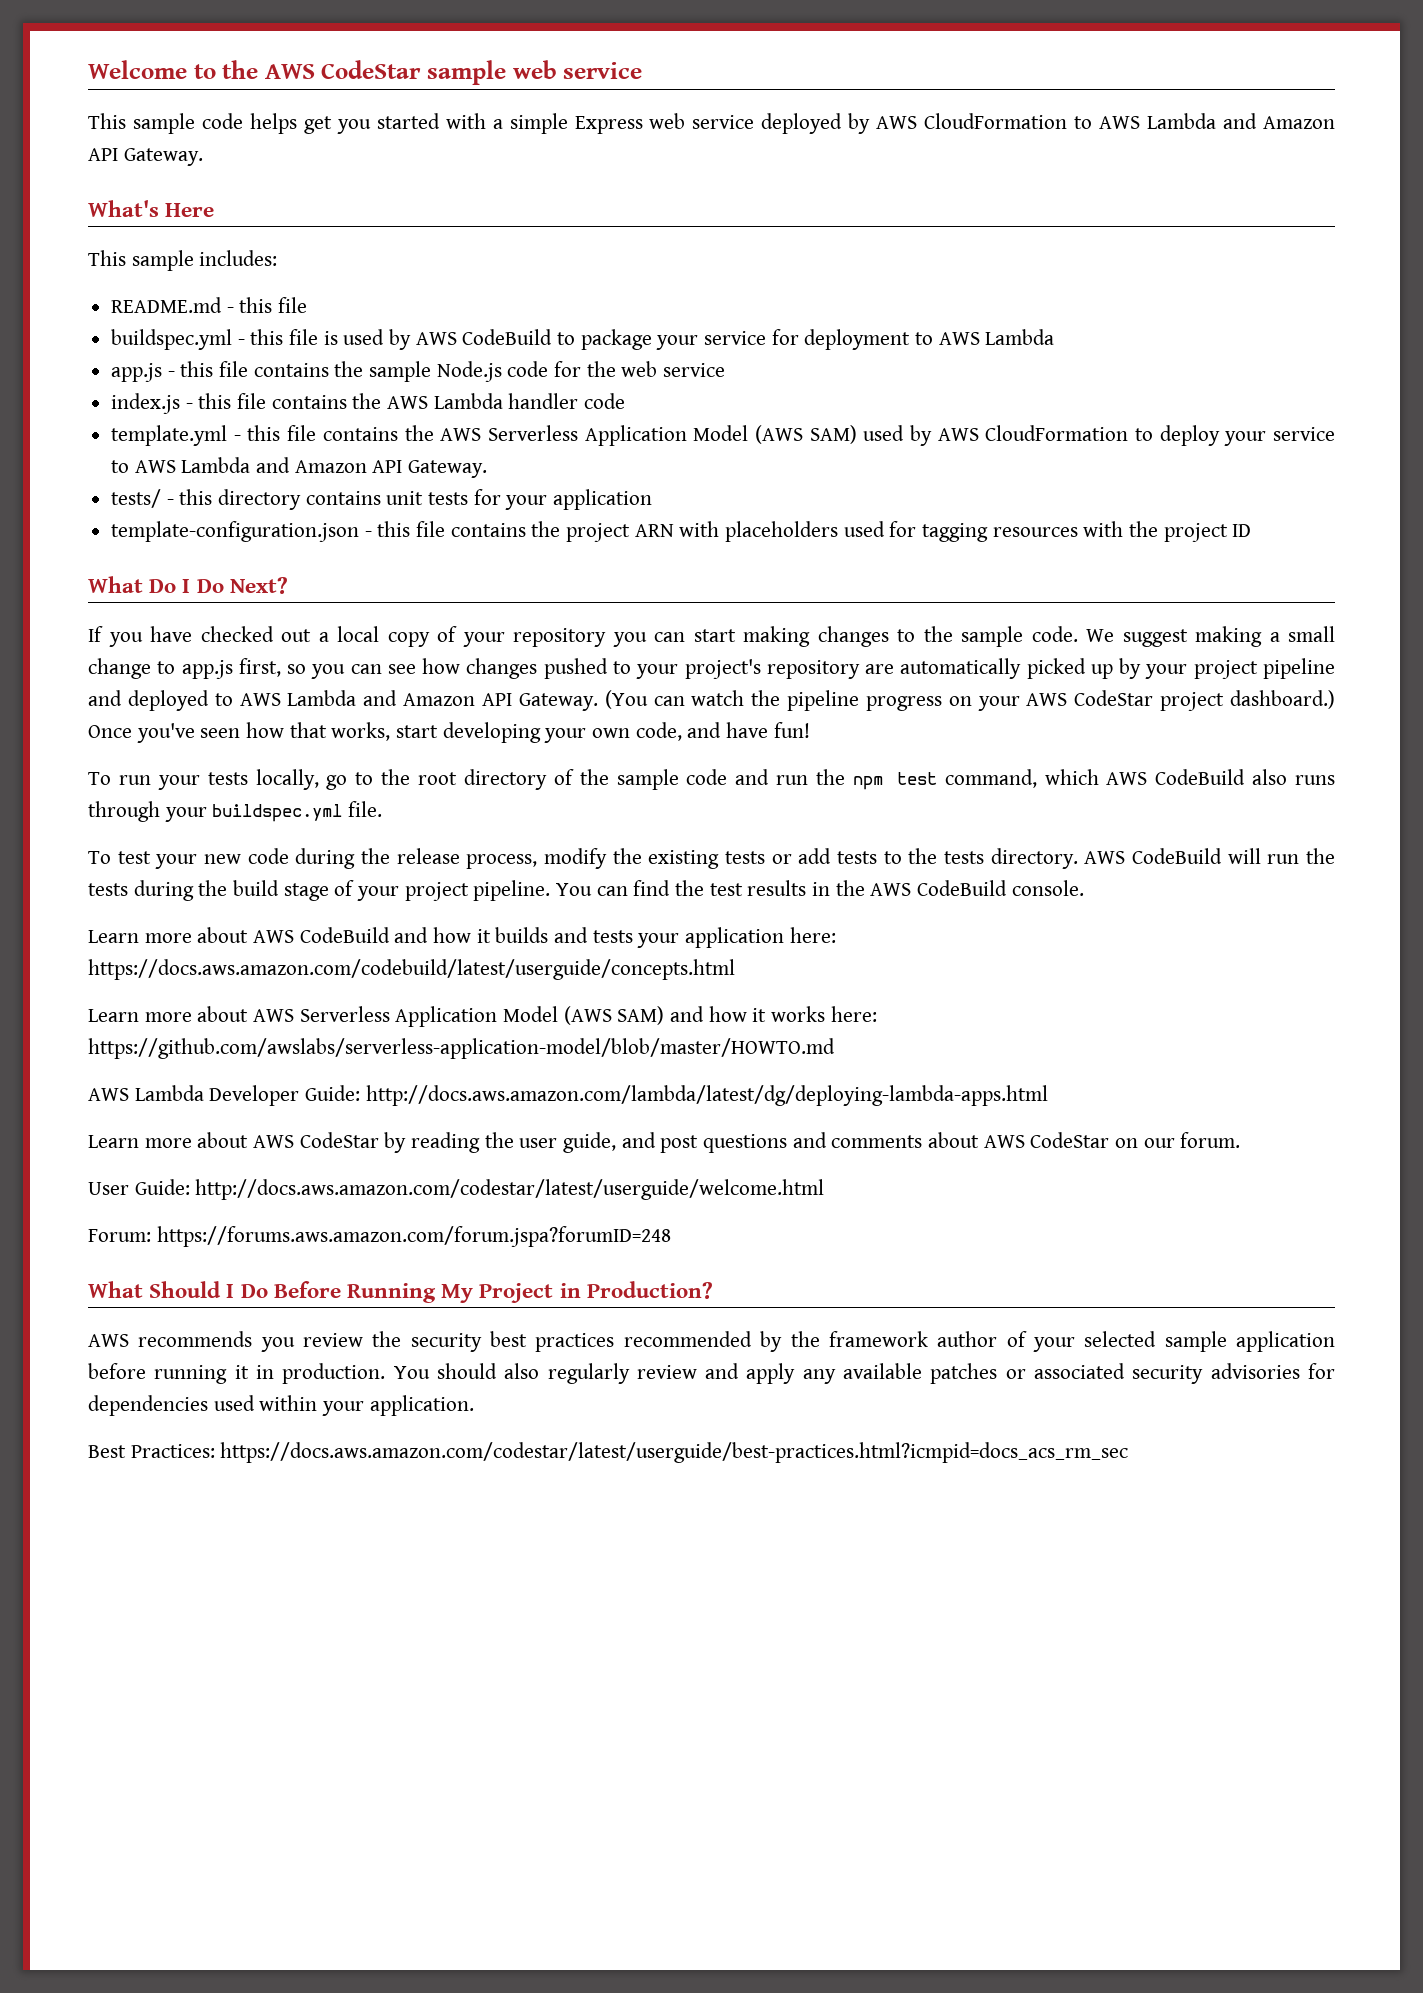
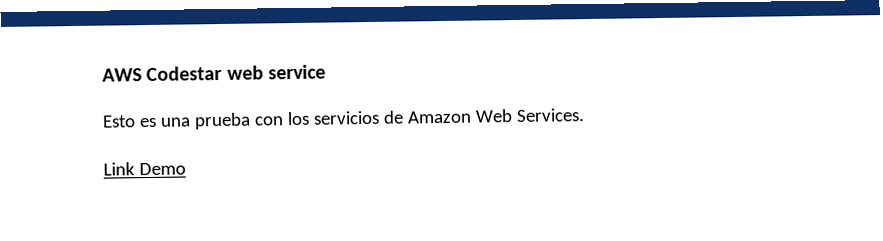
- Welcome to the AWS CodeStar sample web service
- This sample code helps get you started with a simple Express web service deployed by AWS CloudFormation to AWS Lambda and Amazon API Gateway.
- What's Here
- This sample includes:
- README.md - this file
- buildspec.yml - this file is used by AWS CodeBuild to package your service for deployment to AWS Lambda
- app.js - this file contains the sample Node.js code for the web service
- index.js - this file contains the AWS Lambda handler code
- template.yml - this file contains the AWS Serverless Application Model (AWS SAM) used by AWS CloudFormation to deploy your service to AWS Lambda and Amazon API Gateway.
- tests/ - this directory contains unit tests for your application
- template-configuration.json - this file contains the project ARN with placeholders used for tagging resources with the project ID
- What Do I Do Next?
- If you have checked out a local copy of your repository you can start making changes to the sample code. We suggest making a small change to app.js first, so you can see how changes pushed to your project's repository are automatically picked up by your project pipeline and deployed to AWS Lambda and Amazon API Gateway. (You can watch the pipeline progress on your AWS CodeStar project dashboard.) Once you've seen how that works, start developing your own code, and have fun!
- To run your tests locally, go to the root directory of the sample code and run the npm test command, which AWS CodeBuild also runs through your buildspec.yml file.
- To test your new code during the release process, modify the existing tests or add tests to the tests directory. AWS CodeBuild will run the tests during the build stage of your project pipeline. You can find the test results in the AWS CodeBuild console.
- Learn more about AWS CodeBuild and how it builds and tests your application here: https://docs.aws.amazon.com/codebuild/latest/userguide/concepts.html
- Learn more about AWS Serverless Application Model (AWS SAM) and how it works here: https://github.com/awslabs/serverless-application-model/blob/master/HOWTO.md
- AWS Lambda Developer Guide: http://docs.aws.amazon.com/lambda/latest/dg/deploying-lambda-apps.html
- Learn more about AWS CodeStar by reading the user guide, and post questions and comments about AWS CodeStar on our forum.
- User Guide: http://docs.aws.amazon.com/codestar/latest/userguide/welcome.html
- Forum: https://forums.aws.amazon.com/forum.jspa?forumID=248
- What Should I Do Before Running My Project in Production?
- AWS recommends you review the security best practices recommended by the framework author of your selected sample application before running it in production. You should also regularly review and apply any available patches or associated security advisories for dependencies used within your application.
- Best Practices: https://docs.aws.amazon.com/codestar/latest/userguide/best-practices.html?icmpid=docs_acs_rm_sec
+ AWS Codestar web service
+ Esto es una prueba con los servicios de Amazon Web Services.
+ Link Demo

